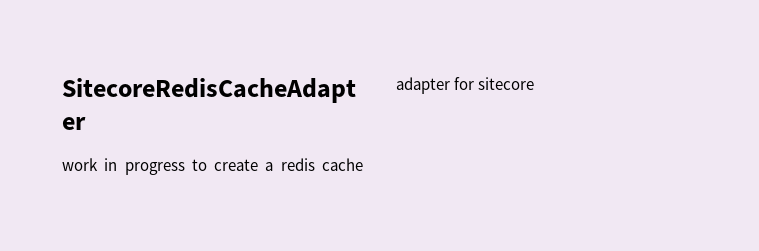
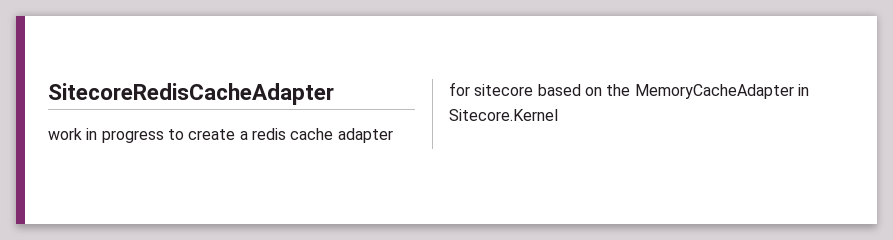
- work in progress to create a redis cache adapter for sitecore
+ work in progress to create a redis cache adapter for sitecore based on the MemoryCacheAdapter in Sitecore.Kernel

